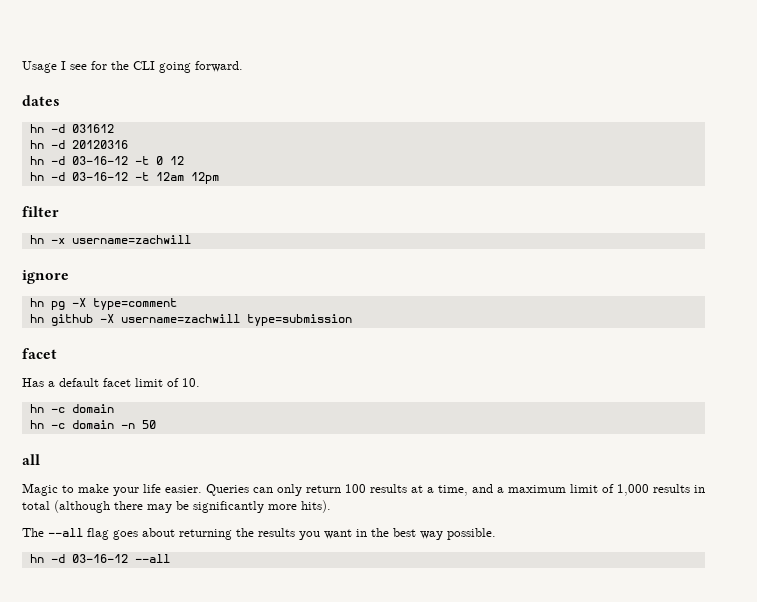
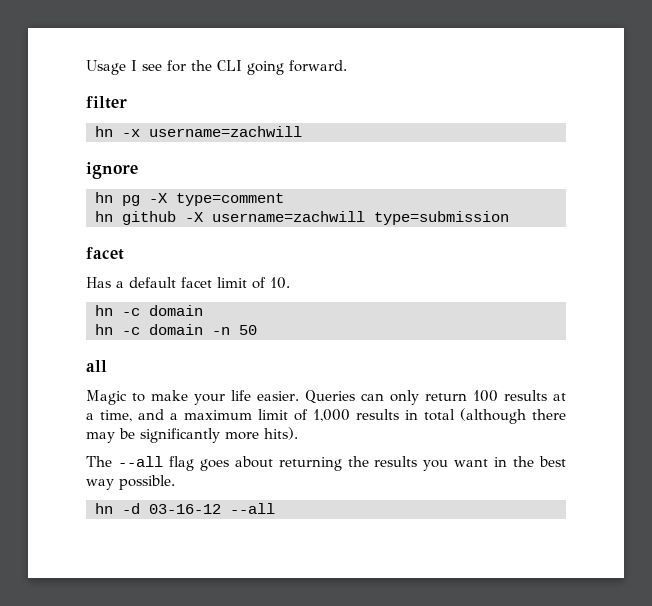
- dates
- hn -d 031612
- hn -d 20120316
- hn -d 03-16-12 -t 0 12
- hn -d 03-16-12 -t 12am 12pm

